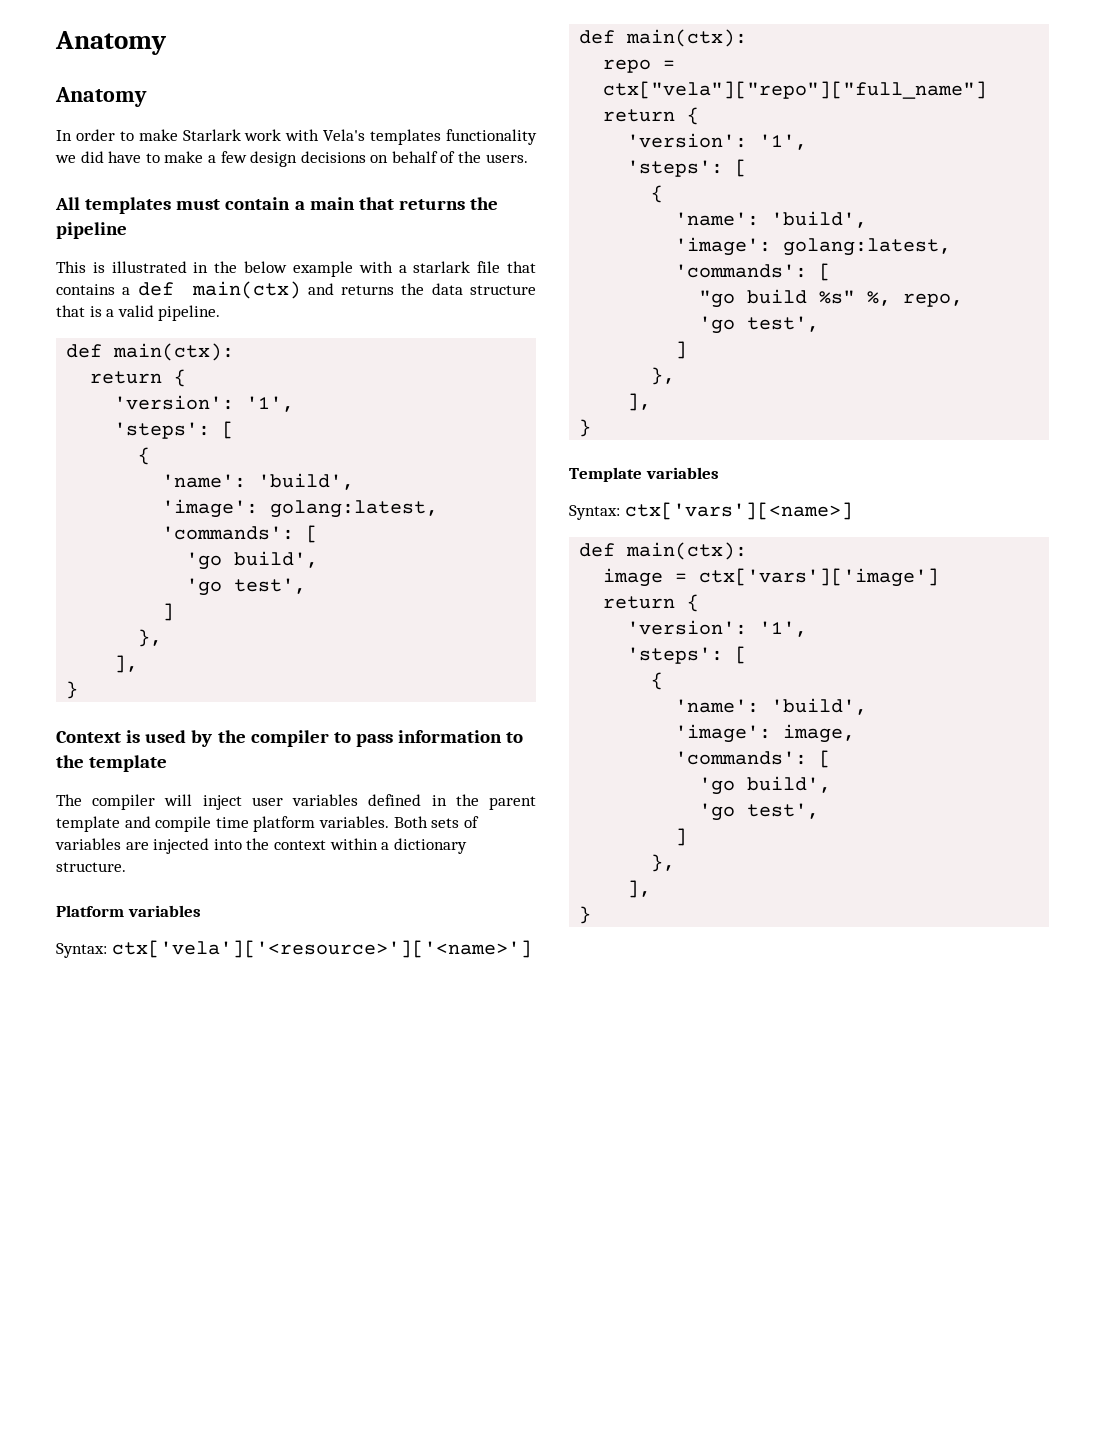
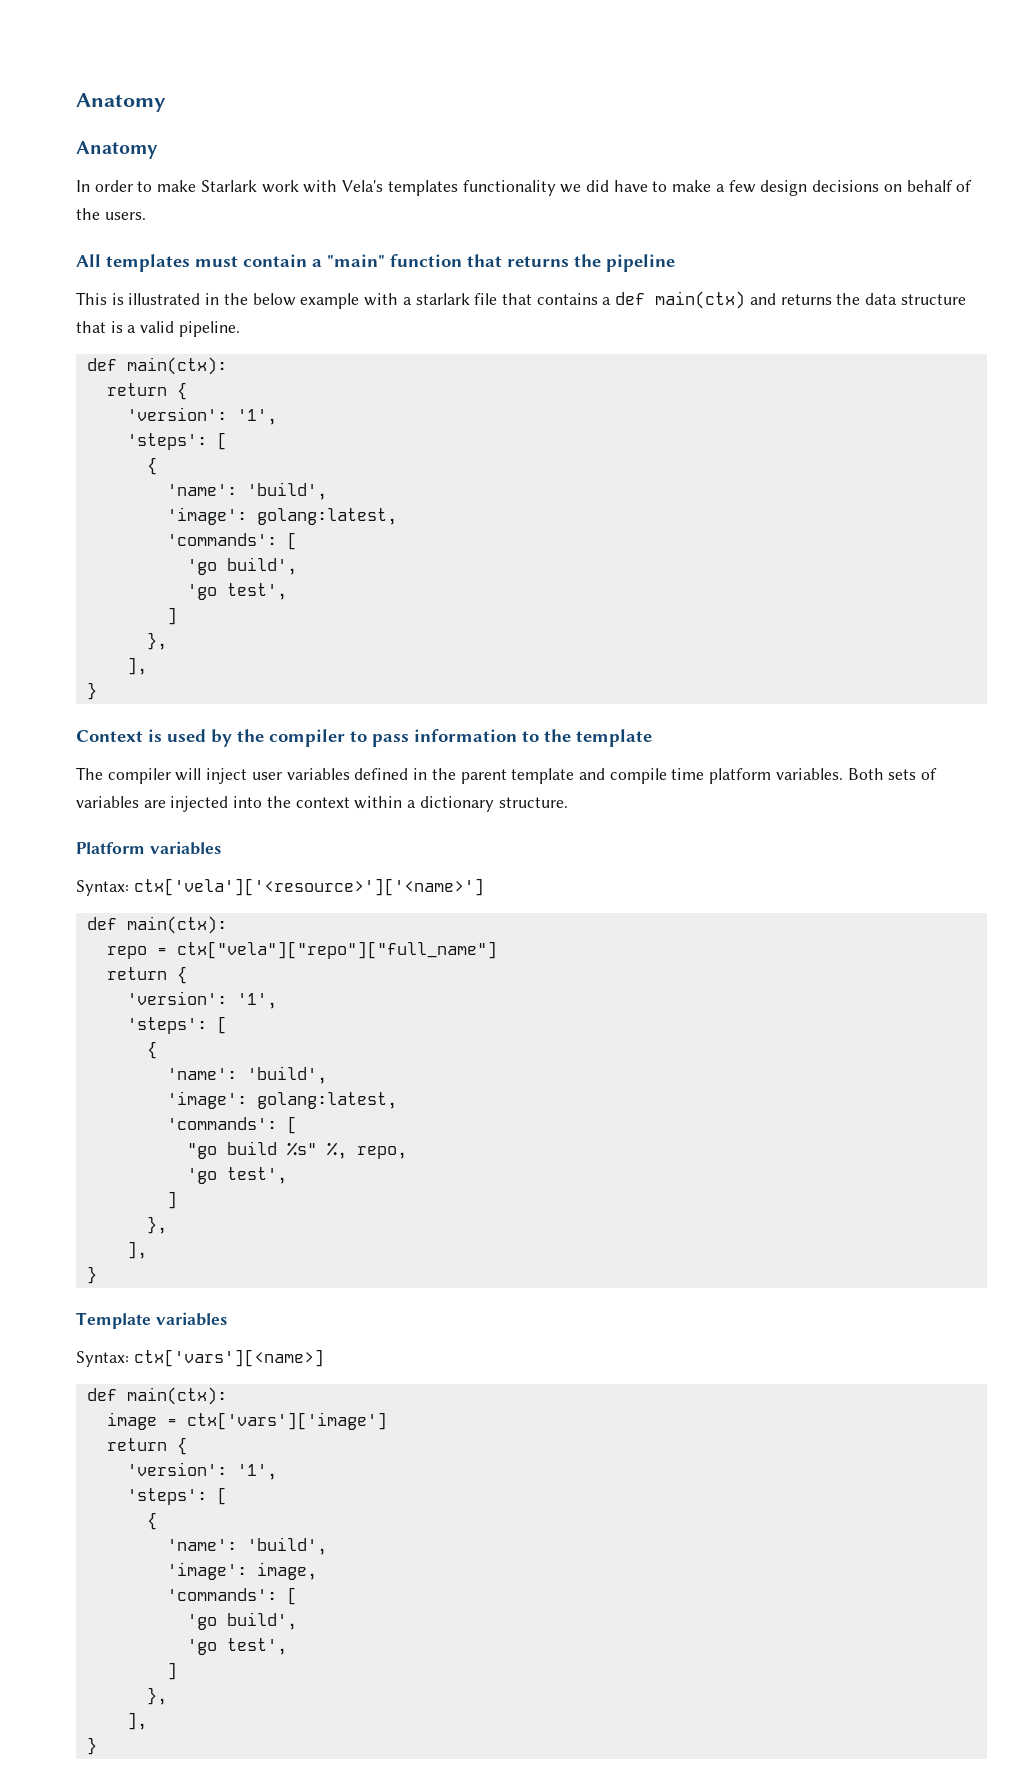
- All templates must contain a main that returns the pipeline
+ All templates must contain a "main" function that returns the pipeline

